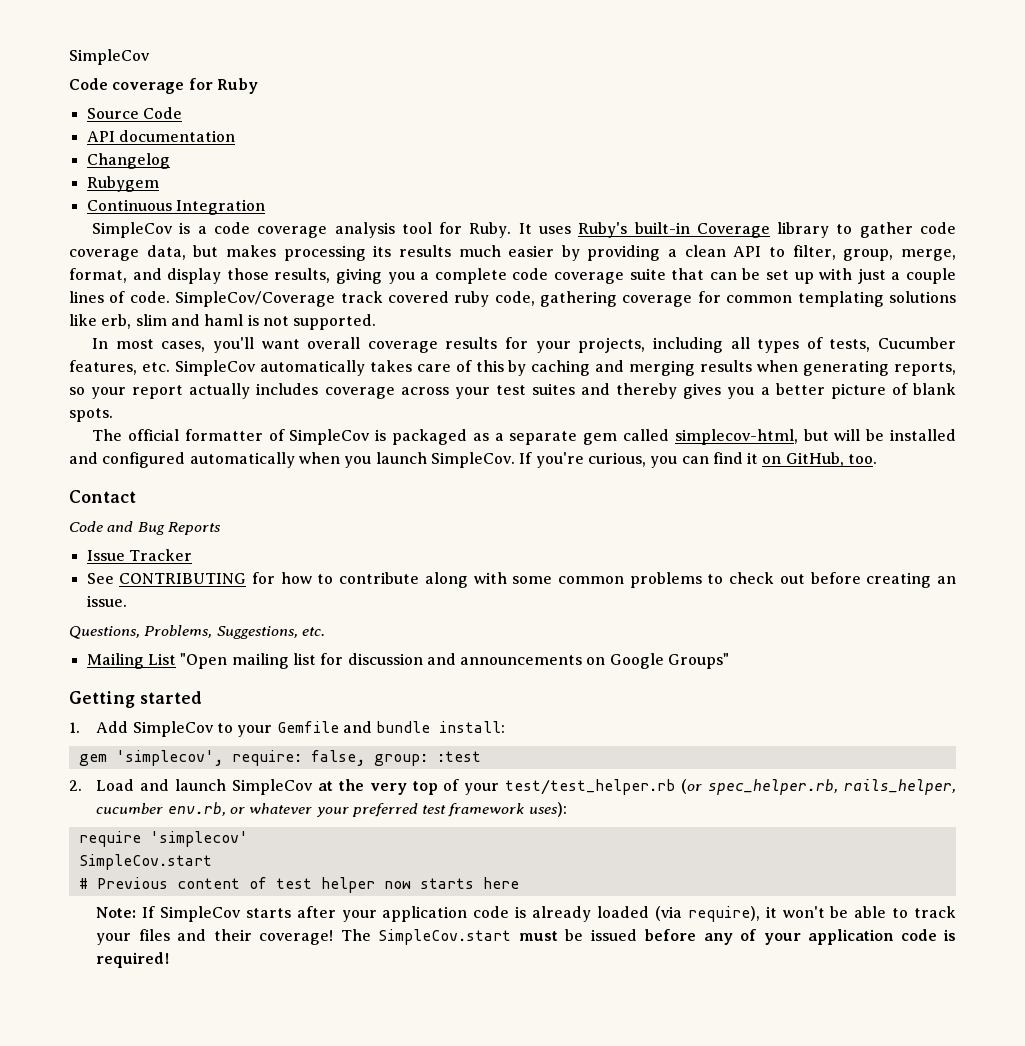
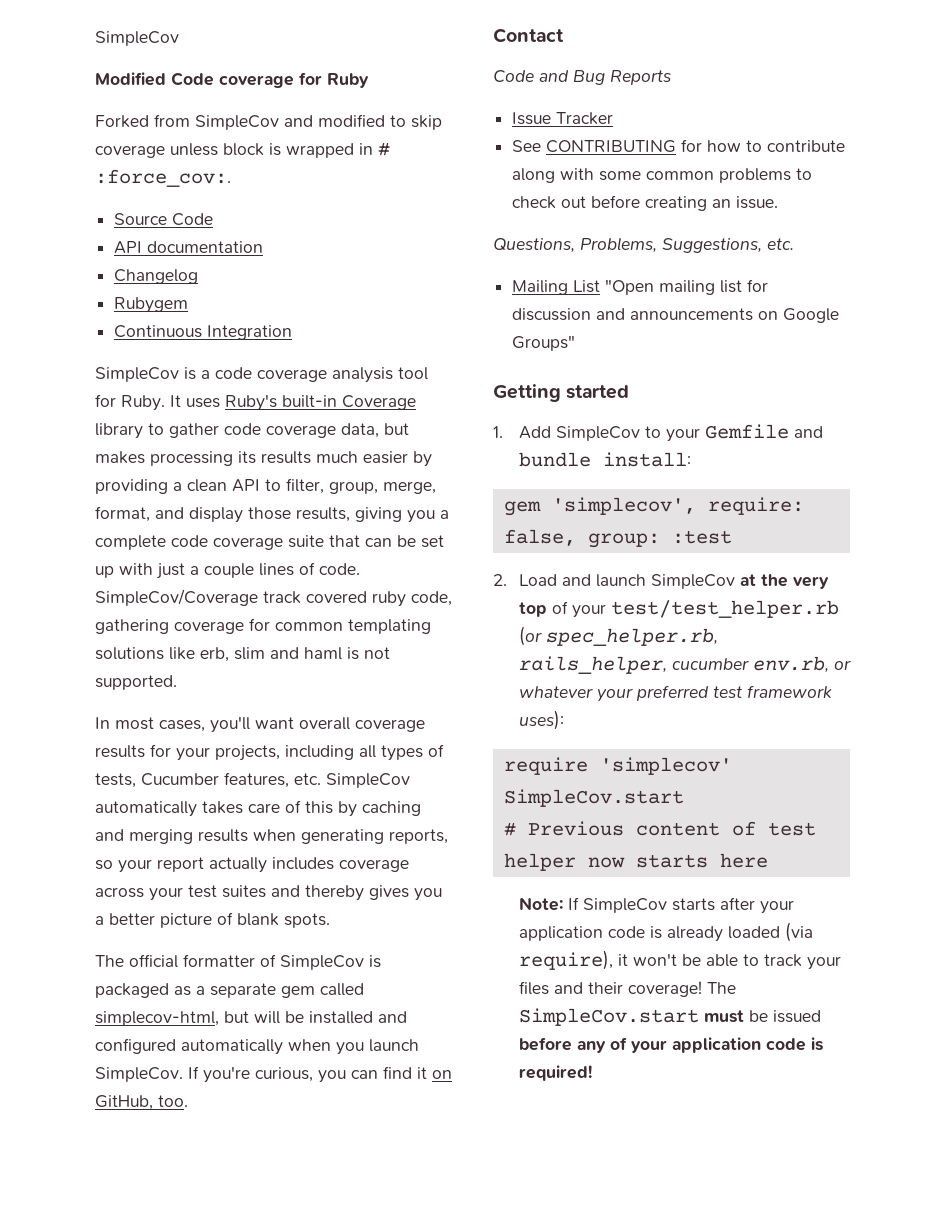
- Code coverage for Ruby
+ Modified Code coverage for Ruby
+ Forked from SimpleCov and modified to skip coverage unless block is wrapped in # :force_cov:.

